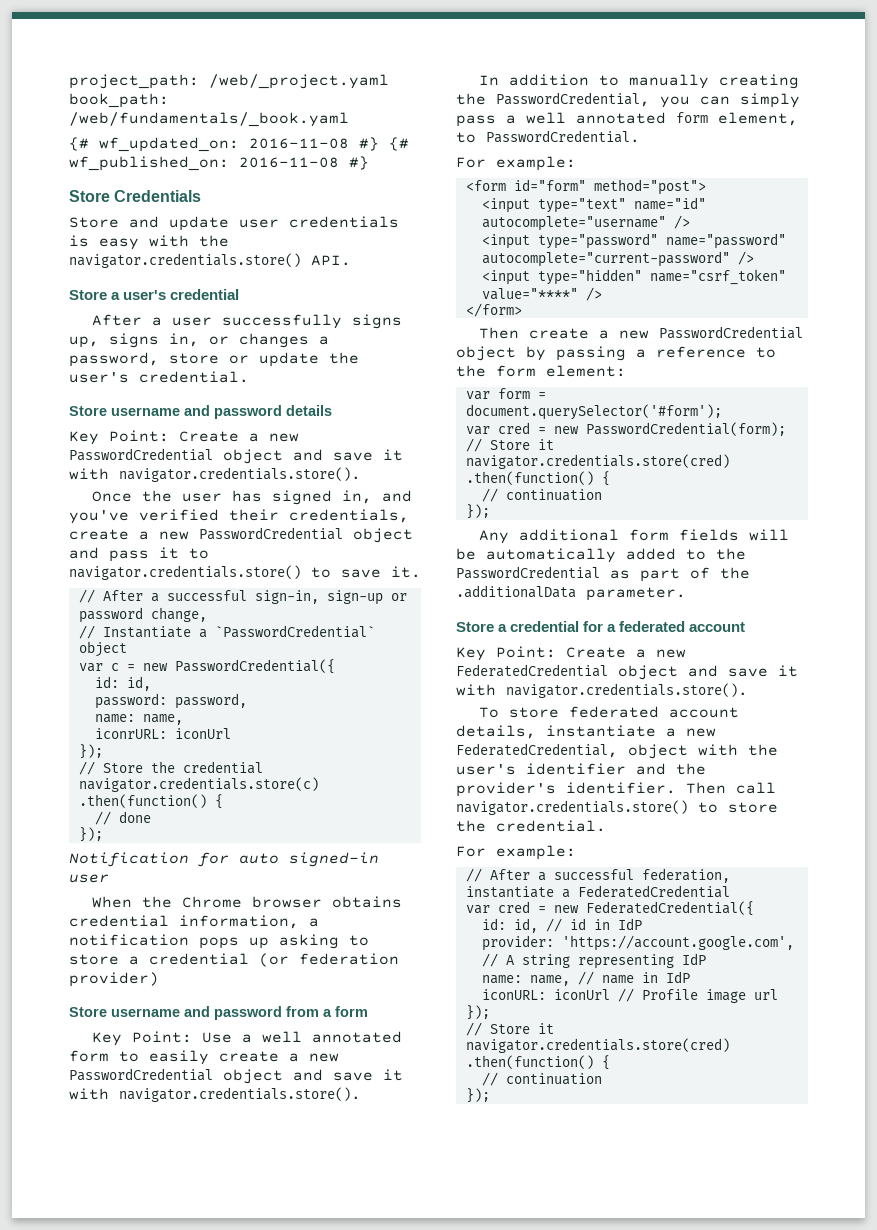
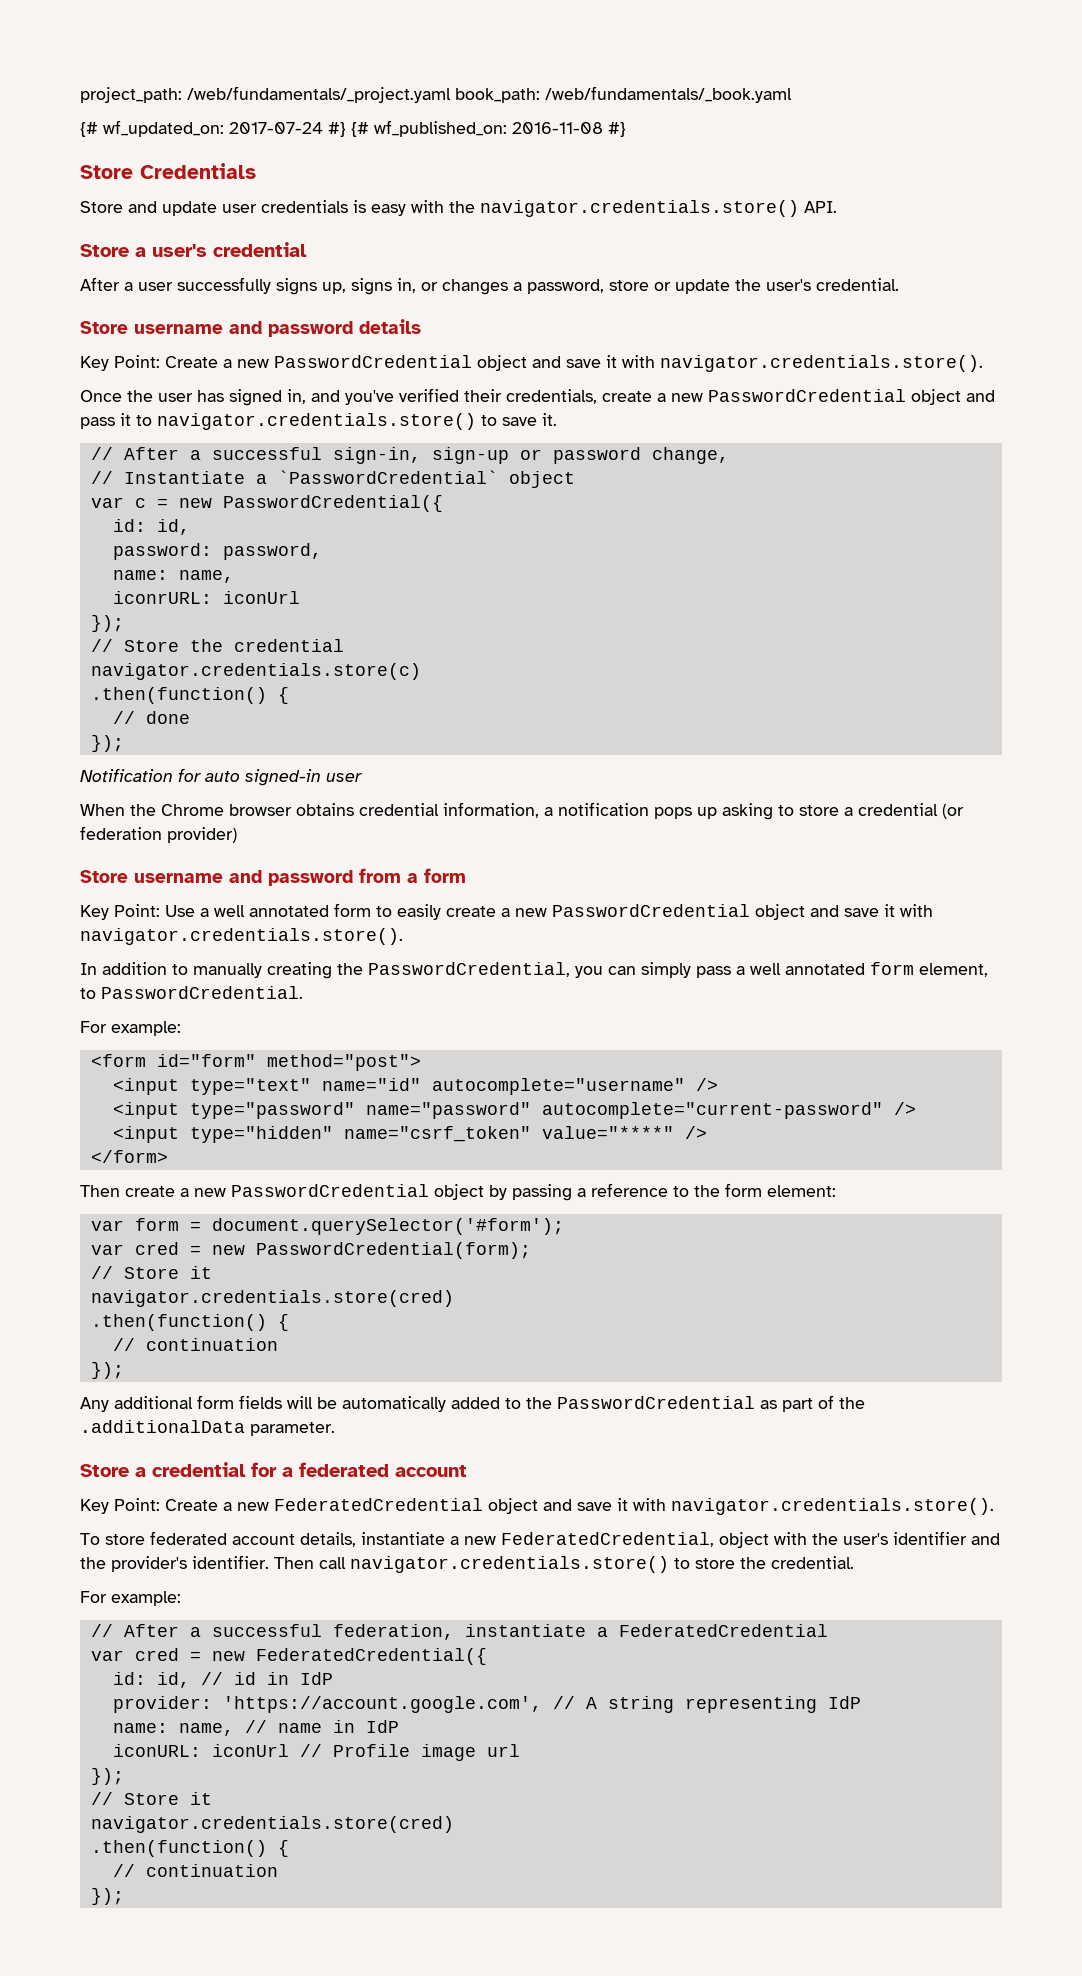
- project_path: /web/_project.yaml book_path: /web/fundamentals/_book.yaml
+ project_path: /web/fundamentals/_project.yaml book_path: /web/fundamentals/_book.yaml
- {# wf_updated_on: 2016-11-08 #} {# wf_published_on: 2016-11-08 #}
+ {# wf_updated_on: 2017-07-24 #} {# wf_published_on: 2016-11-08 #}

